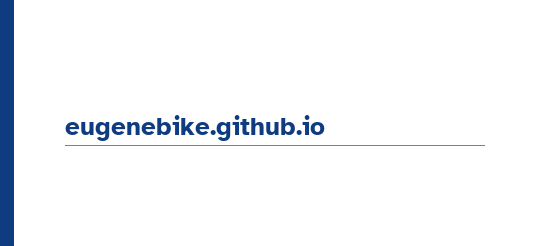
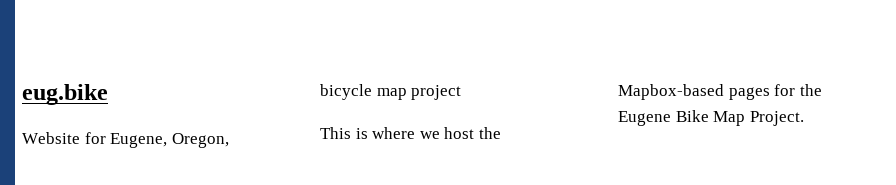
- eugenebike.github.io
+ eug.bike
+ Website for Eugene, Oregon, bicycle map project
+ This is where we host the Mapbox-based pages for the Eugene Bike Map Project.

